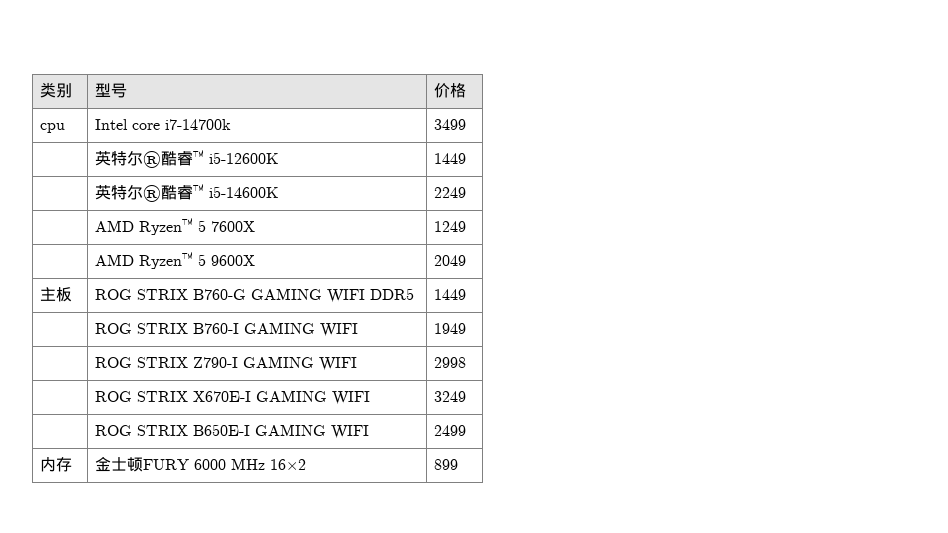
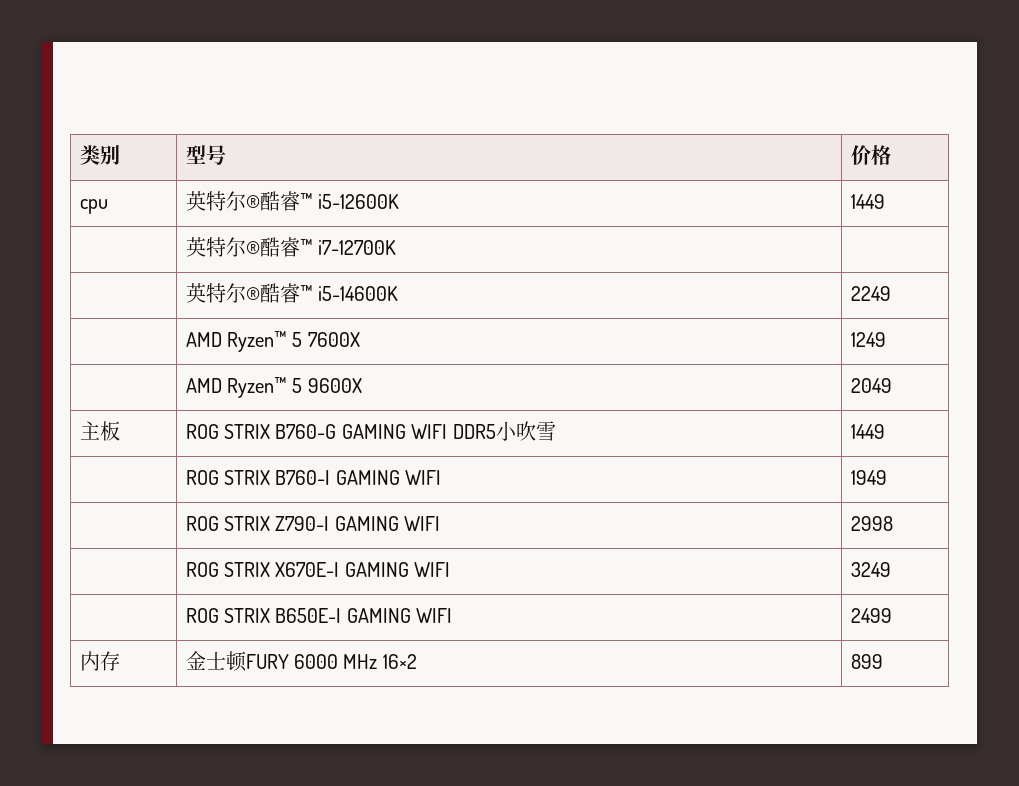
- cpu | Intel core i7-14700k | 3499
- | 英特尔®酷睿™ i5-12600K | 1449
+ cpu | 英特尔®酷睿™ i5-12600K | 1449
+ | 英特尔®酷睿™ i7-12700K |
- 主板 | ROG STRIX B760-G GAMING WIFI DDR5 | 1449
+ 主板 | ROG STRIX B760-G GAMING WIFI DDR5小吹雪 | 1449

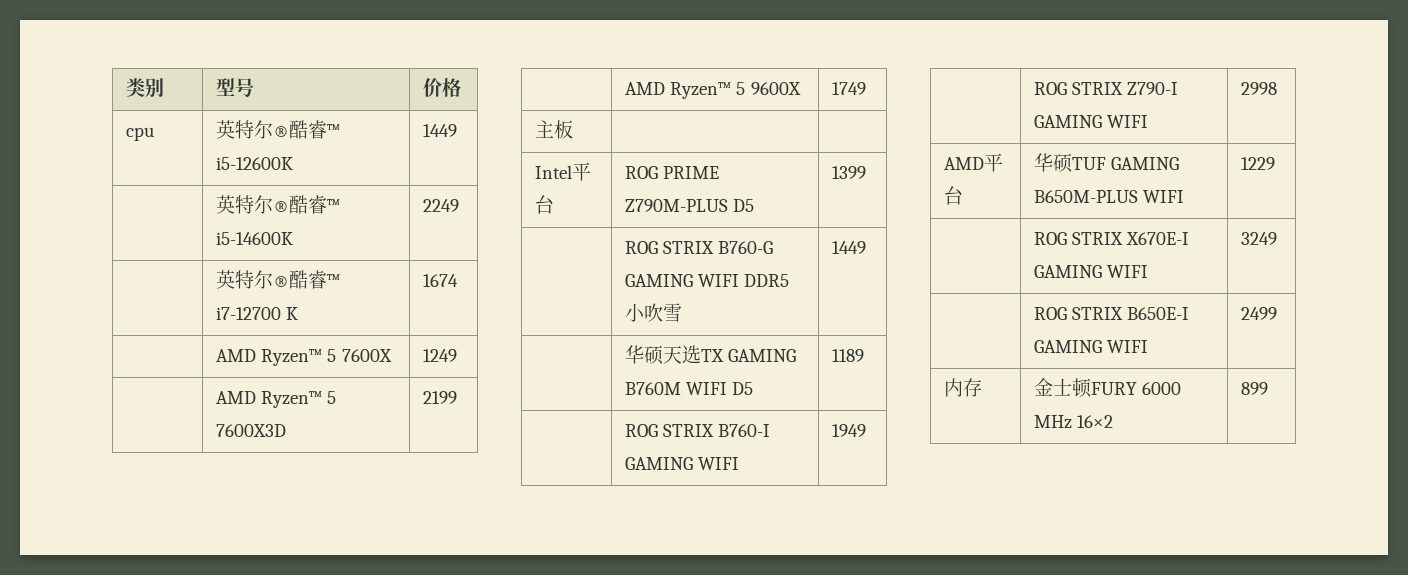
- | 英特尔®酷睿™ i7-12700K |
  | 英特尔®酷睿™ i5-14600K | 2249
+ | 英特尔®酷睿™ i7-12700 K | 1674
+ | AMD Ryzen™ 5 7600X3D | 2199
- | AMD Ryzen™ 5 9600X | 2049
+ | AMD Ryzen™ 5 9600X | 1749
- 主板 | ROG STRIX B760-G GAMING WIFI DDR5小吹雪 | 1449
+ 主板 | |
+ Intel平台 | ROG PRIME Z790M-PLUS D5 | 1399
+ | ROG STRIX B760-G GAMING WIFI DDR5小吹雪 | 1449
+ | 华硕天选TX GAMING B760M WIFI D5 | 1189
+ AMD平台 | 华硕TUF GAMING B650M-PLUS WIFI | 1229

